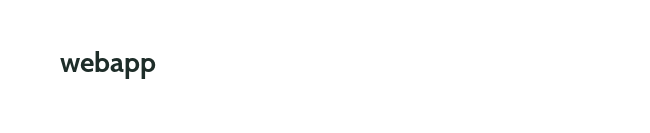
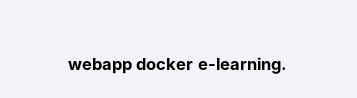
- webapp
+ webapp docker e-learning.

